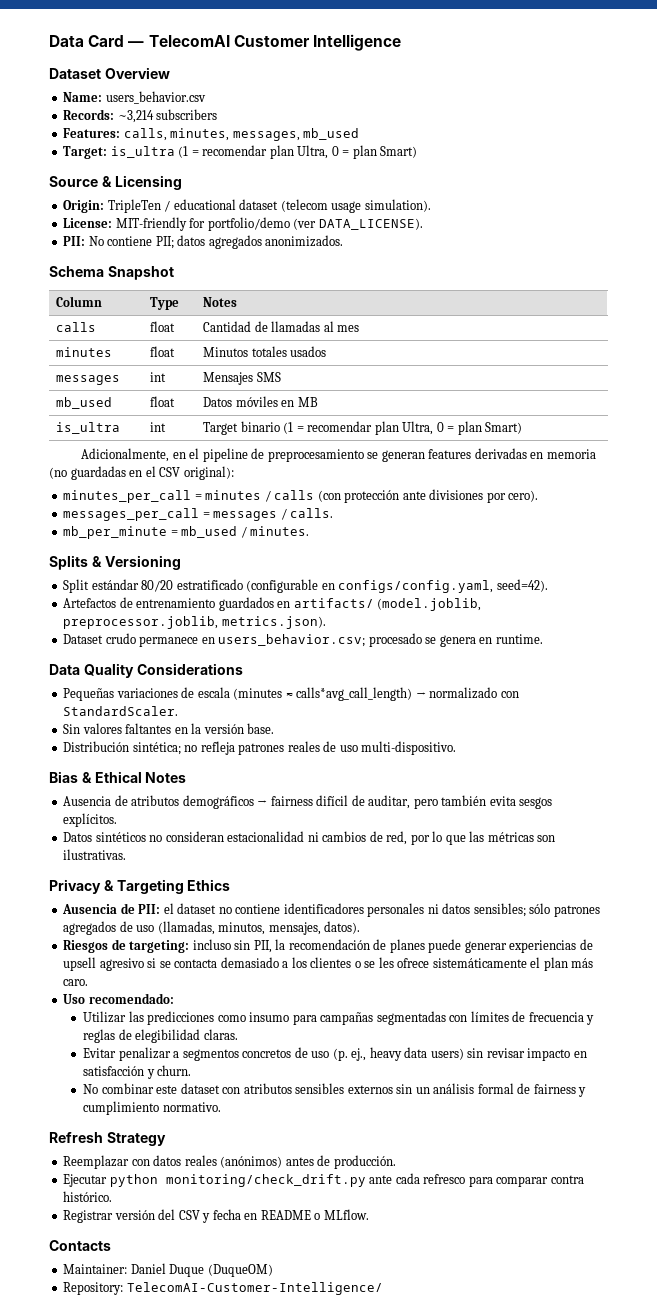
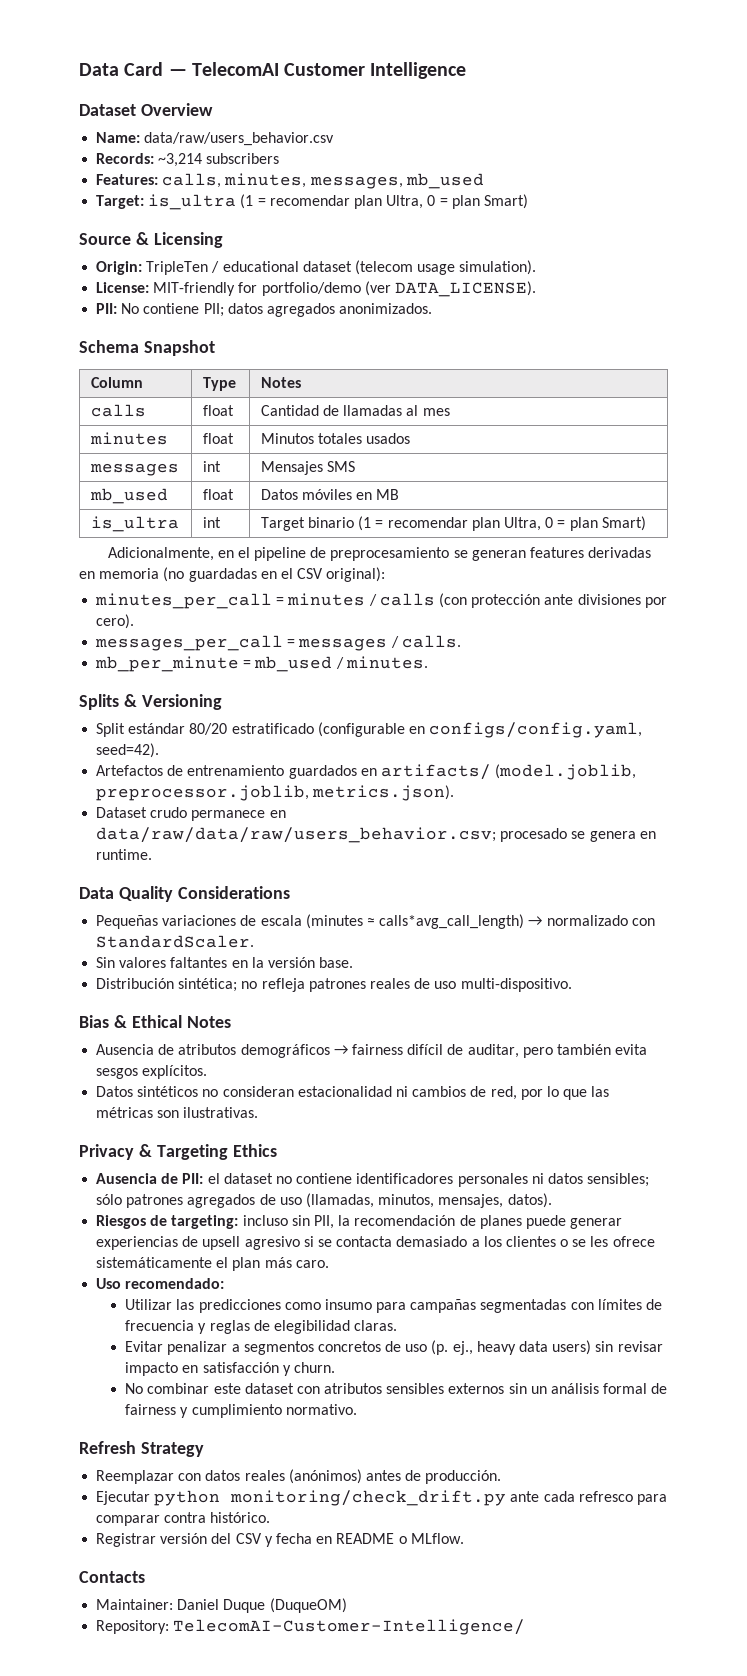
- Name: users_behavior.csv
+ Name: data/raw/users_behavior.csv
- Dataset crudo permanece en users_behavior.csv; procesado se genera en runtime.
+ Dataset crudo permanece en data/raw/data/raw/users_behavior.csv; procesado se genera en runtime.

